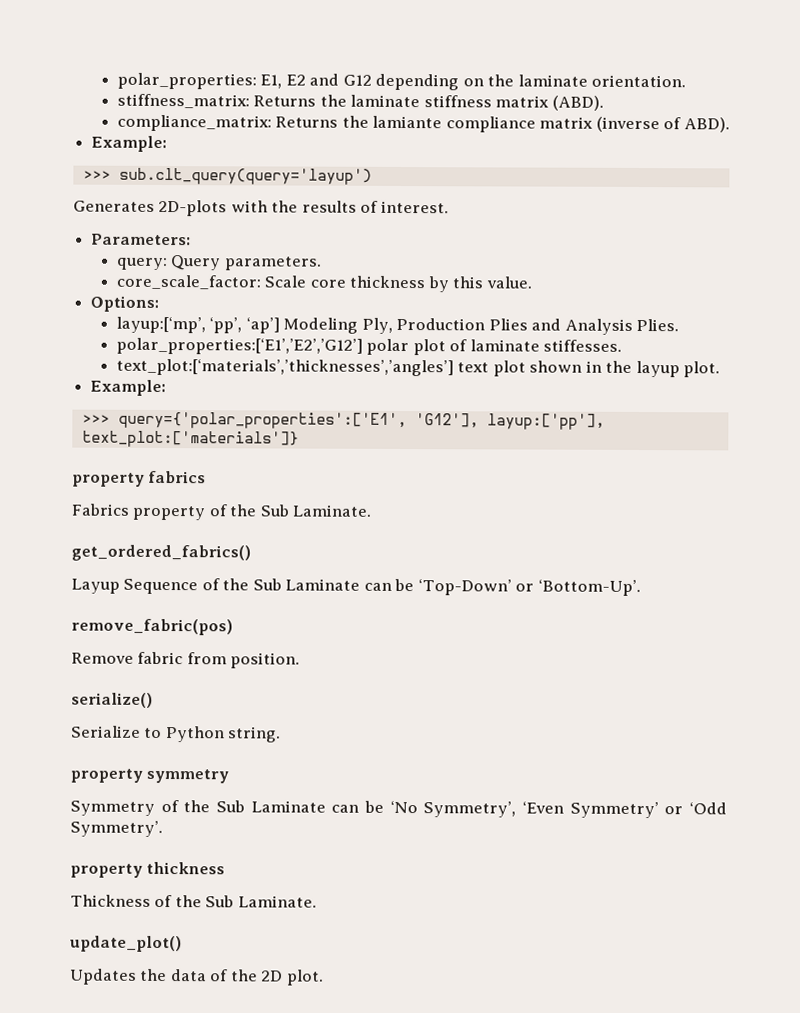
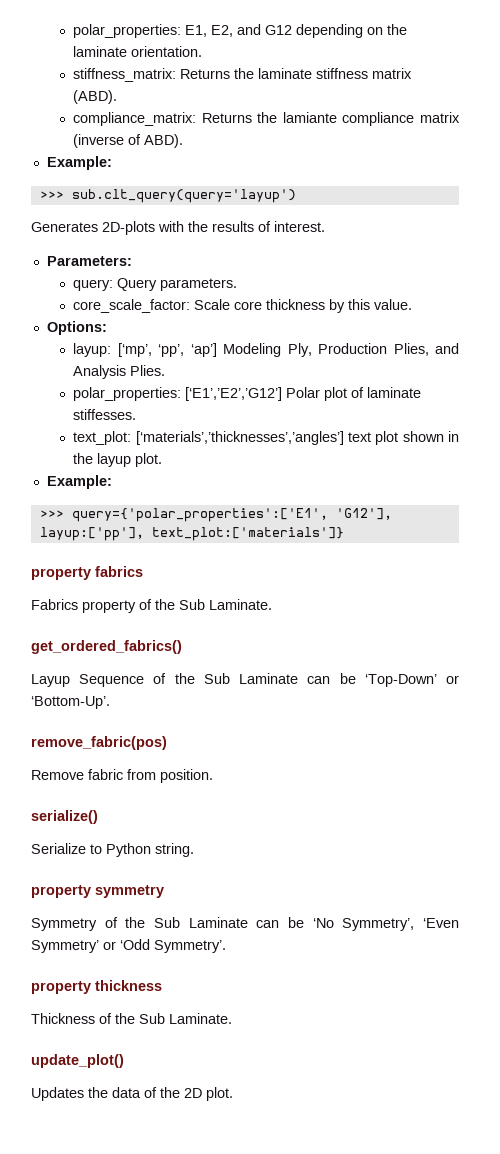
- polar_properties: E1, E2 and G12 depending on the laminate orientation.
+ polar_properties: E1, E2, and G12 depending on the laminate orientation.
- layup:[‘mp’, ‘pp’, ‘ap’] Modeling Ply, Production Plies and Analysis Plies.
+ layup: [‘mp’, ‘pp’, ‘ap’] Modeling Ply, Production Plies, and Analysis Plies.
- polar_properties:[‘E1’,’E2’,’G12’] polar plot of laminate stiffesses.
+ polar_properties: [‘E1’,’E2’,’G12’] Polar plot of laminate stiffesses.
- text_plot:[‘materials’,’thicknesses’,’angles’] text plot shown in the layup plot.
+ text_plot: [‘materials’,’thicknesses’,’angles’] text plot shown in the layup plot.

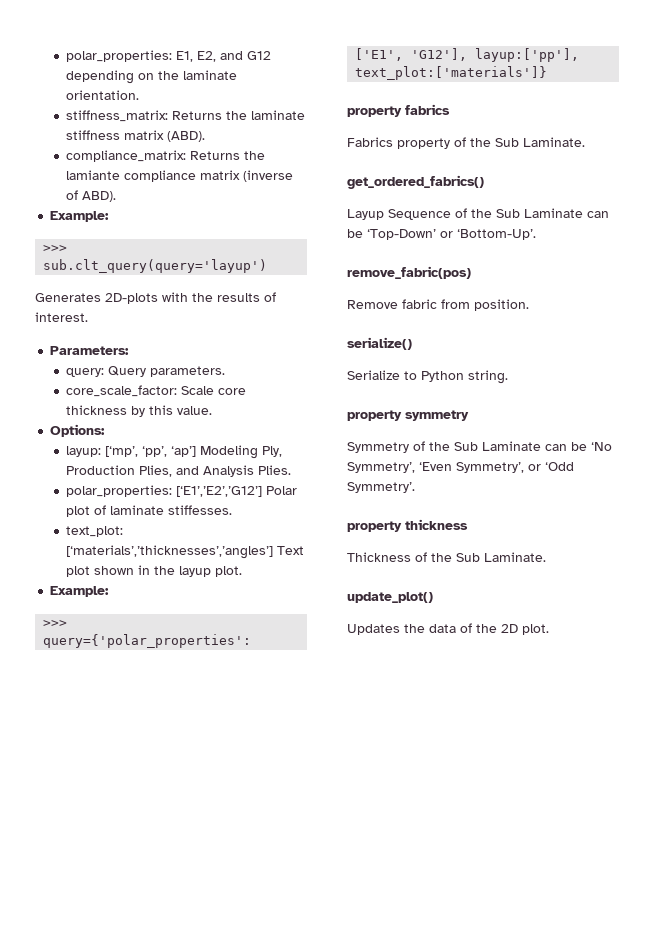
- text_plot: [‘materials’,’thicknesses’,’angles’] text plot shown in the layup plot.
+ text_plot: [‘materials’,’thicknesses’,’angles’] Text plot shown in the layup plot.
- Symmetry of the Sub Laminate can be ‘No Symmetry’, ‘Even Symmetry’ or ‘Odd Symmetry’.
+ Symmetry of the Sub Laminate can be ‘No Symmetry’, ‘Even Symmetry’, or ‘Odd Symmetry’.

